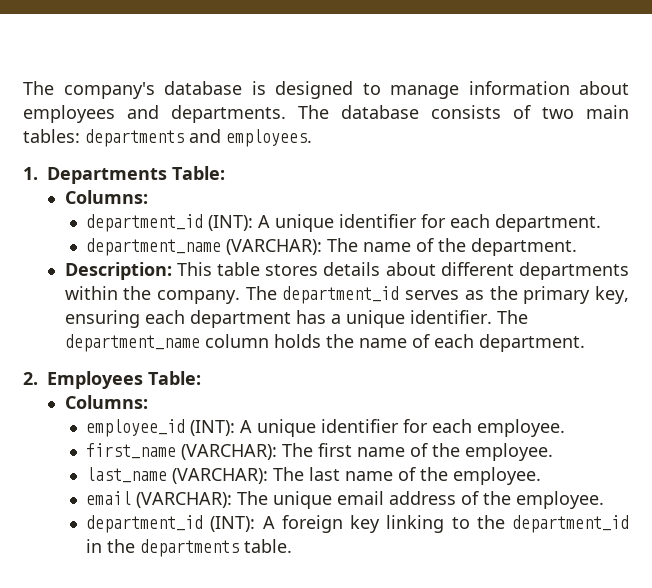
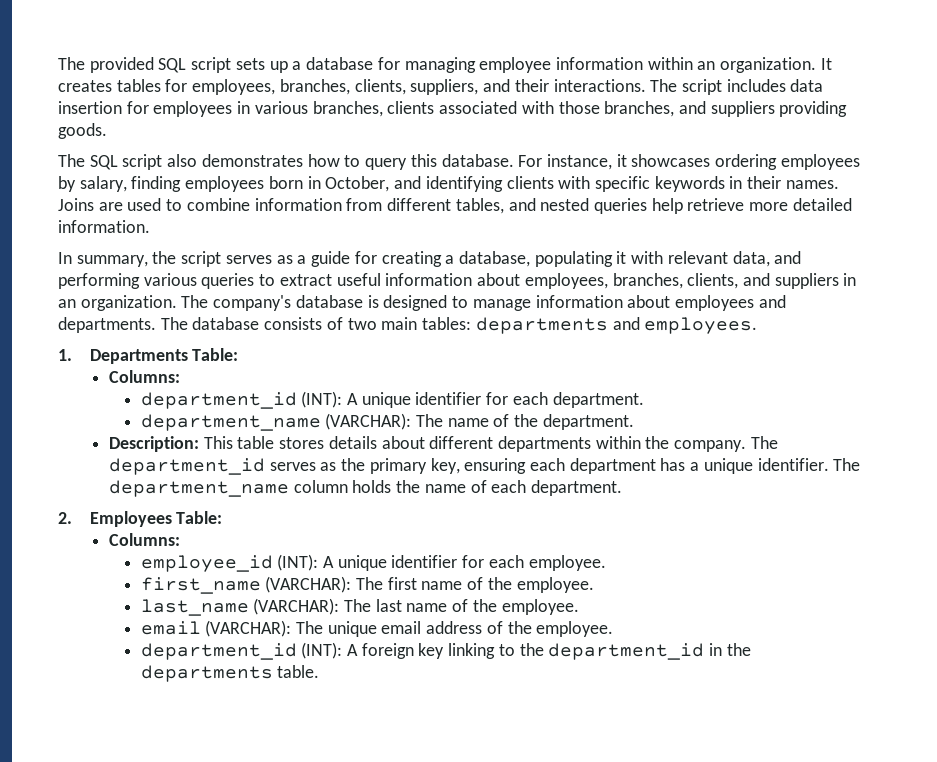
- The company's database is designed to manage information about employees and departments.
+ The provided SQL script sets up a database for managing employee information within an organization. It creates tables for employees, branches, clients, suppliers, and their interactions. The script includes data insertion for employees in various branches, clients associated with those branches, and suppliers providing goods.
+ The SQL script also demonstrates how to query this database. For instance, it showcases ordering employees by salary, finding employees born in October, and identifying clients with specific keywords in their names. Joins are used to combine information from different tables, and nested queries help retrieve more detailed information.
+ In summary, the script serves as a guide for creating a database, populating it with relevant data, and performing various queries to extract useful information about employees, branches, clients, and suppliers in an organization. The company's database is designed to manage information about employees and departments.

